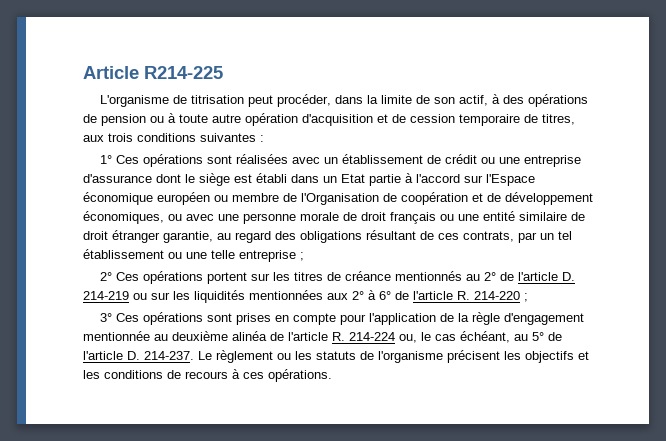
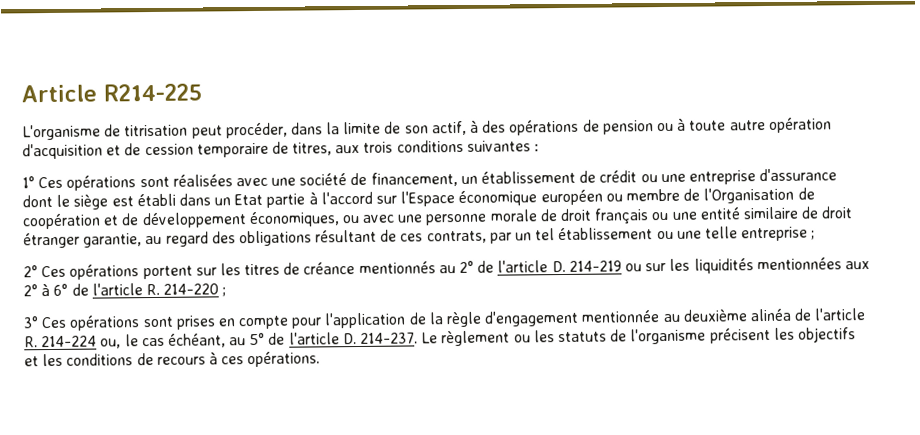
- 1° Ces opérations sont réalisées avec un établissement de crédit ou une entreprise d'assurance dont le siège est établi dans un Etat partie à l'accord sur l'Espace économique européen ou membre de l'Organisation de coopération et de développement économiques, ou avec une personne morale de droit français ou une entité similaire de droit étranger garantie, au regard des obligations résultant de ces contrats, par un tel établissement ou une telle entreprise ;
+ 1° Ces opérations sont réalisées avec une société de financement, un établissement de crédit ou une entreprise d'assurance dont le siège est établi dans un Etat partie à l'accord sur l'Espace économique européen ou membre de l'Organisation de coopération et de développement économiques, ou avec une personne morale de droit français ou une entité similaire de droit étranger garantie, au regard des obligations résultant de ces contrats, par un tel établissement ou une telle entreprise ;

